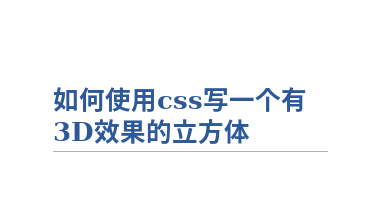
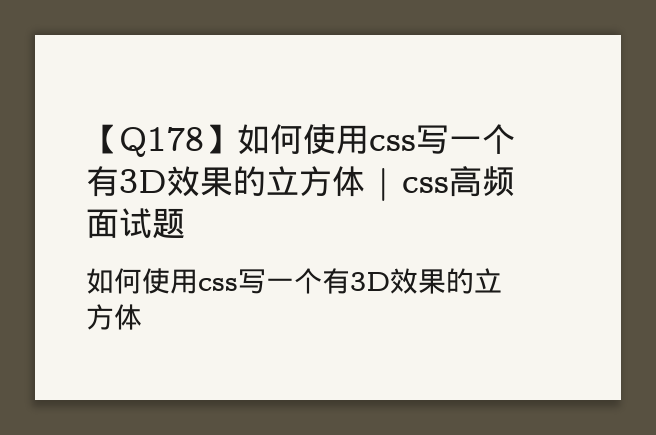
+ 【Q178】如何使用css写一个有3D效果的立方体 | css高频面试题

